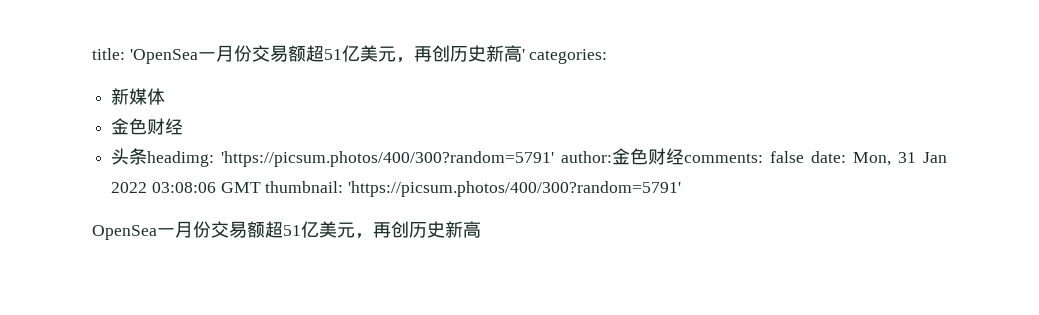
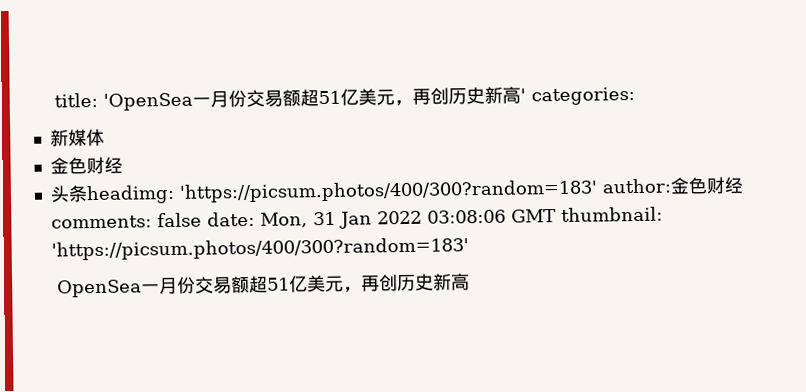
- 头条headimg: 'https://picsum.photos/400/300?random=5791' author:金色财经comments: false date: Mon, 31 Jan 2022 03:08:06 GMT thumbnail: 'https://picsum.photos/400/300?random=5791'
+ 头条headimg: 'https://picsum.photos/400/300?random=183' author:金色财经comments: false date: Mon, 31 Jan 2022 03:08:06 GMT thumbnail: 'https://picsum.photos/400/300?random=183'

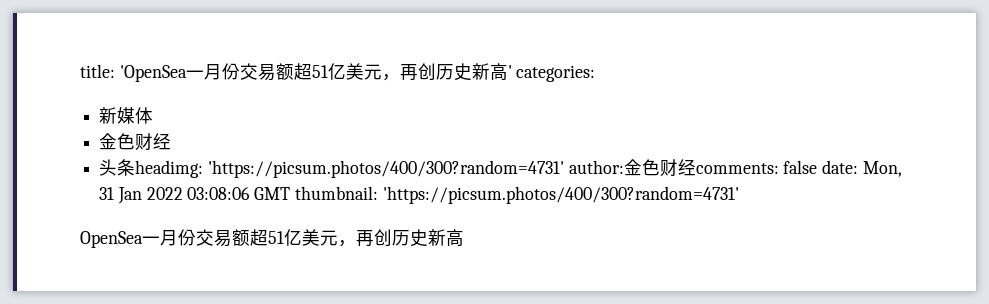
- 头条headimg: 'https://picsum.photos/400/300?random=183' author:金色财经comments: false date: Mon, 31 Jan 2022 03:08:06 GMT thumbnail: 'https://picsum.photos/400/300?random=183'
+ 头条headimg: 'https://picsum.photos/400/300?random=4731' author:金色财经comments: false date: Mon, 31 Jan 2022 03:08:06 GMT thumbnail: 'https://picsum.photos/400/300?random=4731'

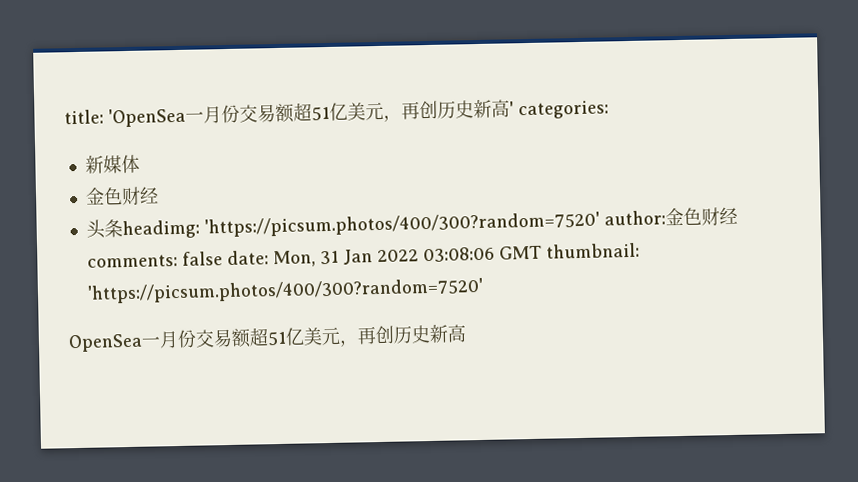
- 头条headimg: 'https://picsum.photos/400/300?random=4731' author:金色财经comments: false date: Mon, 31 Jan 2022 03:08:06 GMT thumbnail: 'https://picsum.photos/400/300?random=4731'
+ 头条headimg: 'https://picsum.photos/400/300?random=7520' author:金色财经comments: false date: Mon, 31 Jan 2022 03:08:06 GMT thumbnail: 'https://picsum.photos/400/300?random=7520'

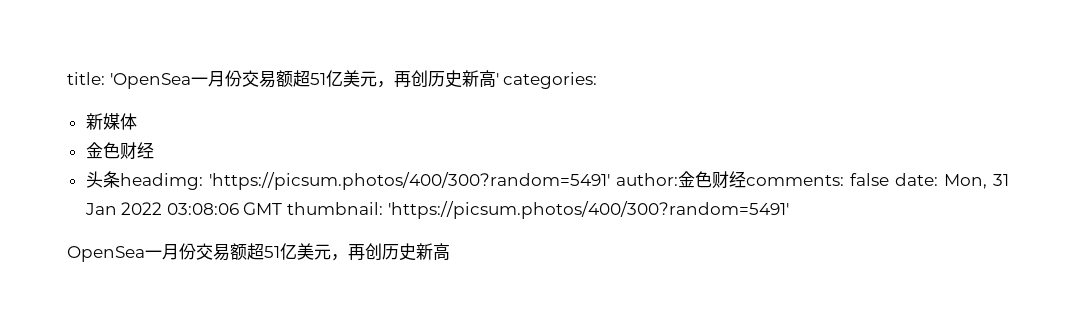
- 头条headimg: 'https://picsum.photos/400/300?random=7520' author:金色财经comments: false date: Mon, 31 Jan 2022 03:08:06 GMT thumbnail: 'https://picsum.photos/400/300?random=7520'
+ 头条headimg: 'https://picsum.photos/400/300?random=5491' author:金色财经comments: false date: Mon, 31 Jan 2022 03:08:06 GMT thumbnail: 'https://picsum.photos/400/300?random=5491'

